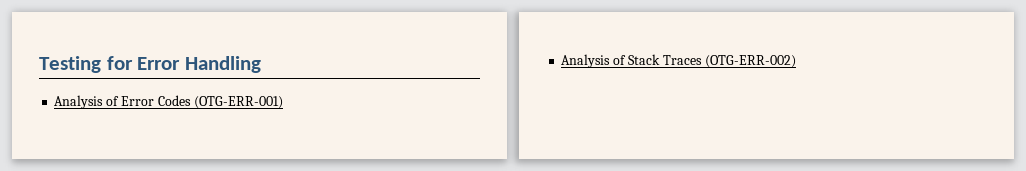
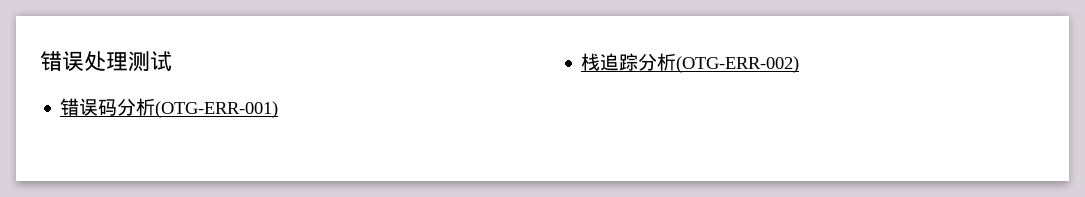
- Testing for Error Handling
- Analysis of Error Codes (OTG-ERR-001)
- Analysis of Stack Traces (OTG-ERR-002)
+ 错误处理测试
+ 错误码分析(OTG-ERR-001)
+ 栈追踪分析(OTG-ERR-002)

